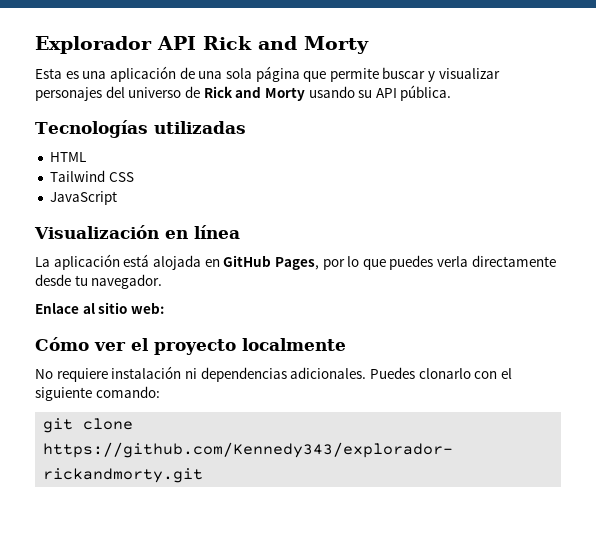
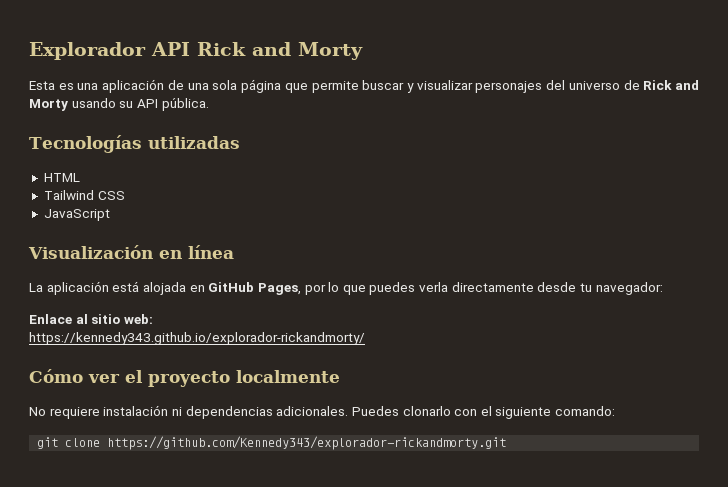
- La aplicación está alojada en GitHub Pages, por lo que puedes verla directamente desde tu navegador.
+ La aplicación está alojada en GitHub Pages, por lo que puedes verla directamente desde tu navegador:
+ https://kennedy343.github.io/explorador-rickandmorty/

